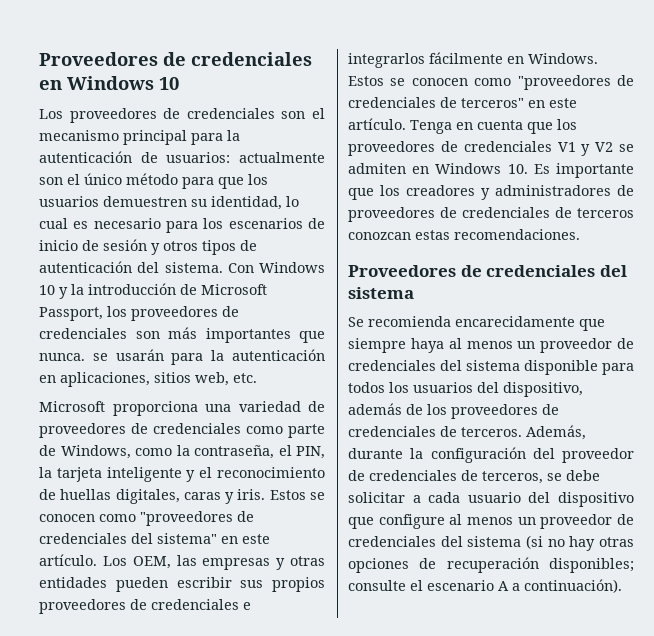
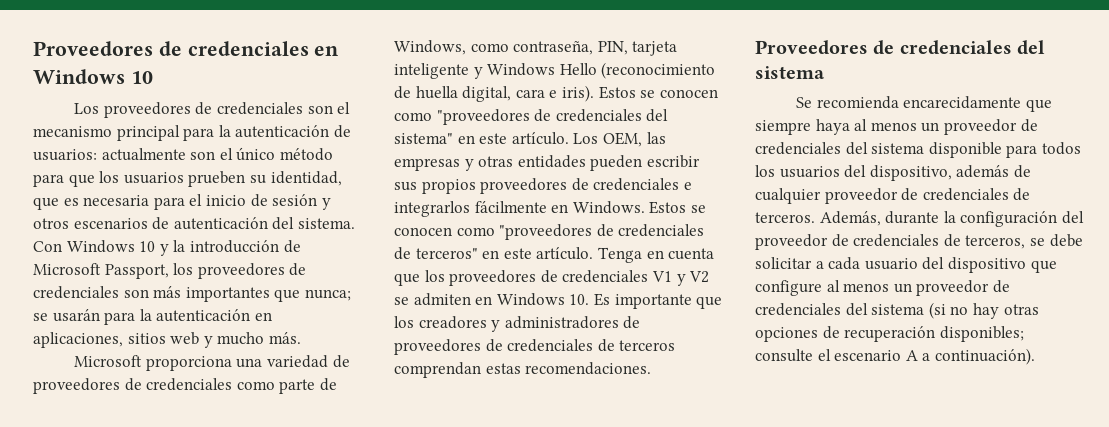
- Los proveedores de credenciales son el mecanismo principal para la autenticación de usuarios: actualmente son el único método para que los usuarios demuestren su identidad, lo cual es necesario para los escenarios de inicio de sesión y otros tipos de autenticación del sistema.
+ Los proveedores de credenciales son el mecanismo principal para la autenticación de usuarios: actualmente son el único método para que los usuarios prueben su identidad, que es necesaria para el inicio de sesión y otros escenarios de autenticación del sistema.
- Con Windows 10 y la introducción de Microsoft Passport, los proveedores de credenciales son más importantes que nunca. se usarán para la autenticación en aplicaciones, sitios web, etc.
+ Con Windows 10 y la introducción de Microsoft Passport, los proveedores de credenciales son más importantes que nunca; se usarán para la autenticación en aplicaciones, sitios web y mucho más.
- Microsoft proporciona una variedad de proveedores de credenciales como parte de Windows, como la contraseña, el PIN, la tarjeta inteligente y el reconocimiento de huellas digitales, caras y iris.
+ Microsoft proporciona una variedad de proveedores de credenciales como parte de Windows, como contraseña, PIN, tarjeta inteligente y Windows Hello (reconocimiento de huella digital, cara e iris).
- Tenga en cuenta que los proveedores de credenciales V1 y V2 se admiten en Windows 10. Es importante que los creadores y administradores de proveedores de credenciales de terceros conozcan estas recomendaciones.
+ Tenga en cuenta que los proveedores de credenciales V1 y V2 se admiten en Windows 10. Es importante que los creadores y administradores de proveedores de credenciales de terceros comprendan estas recomendaciones.
- Se recomienda encarecidamente que siempre haya al menos un proveedor de credenciales del sistema disponible para todos los usuarios del dispositivo, además de los proveedores de credenciales de terceros.
+ Se recomienda encarecidamente que siempre haya al menos un proveedor de credenciales del sistema disponible para todos los usuarios del dispositivo, además de cualquier proveedor de credenciales de terceros.

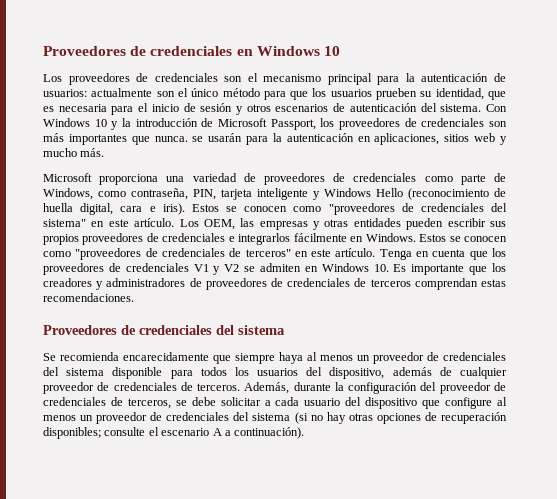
- Con Windows 10 y la introducción de Microsoft Passport, los proveedores de credenciales son más importantes que nunca; se usarán para la autenticación en aplicaciones, sitios web y mucho más.
+ Con Windows 10 y la introducción de Microsoft Passport, los proveedores de credenciales son más importantes que nunca. se usarán para la autenticación en aplicaciones, sitios web y mucho más.

